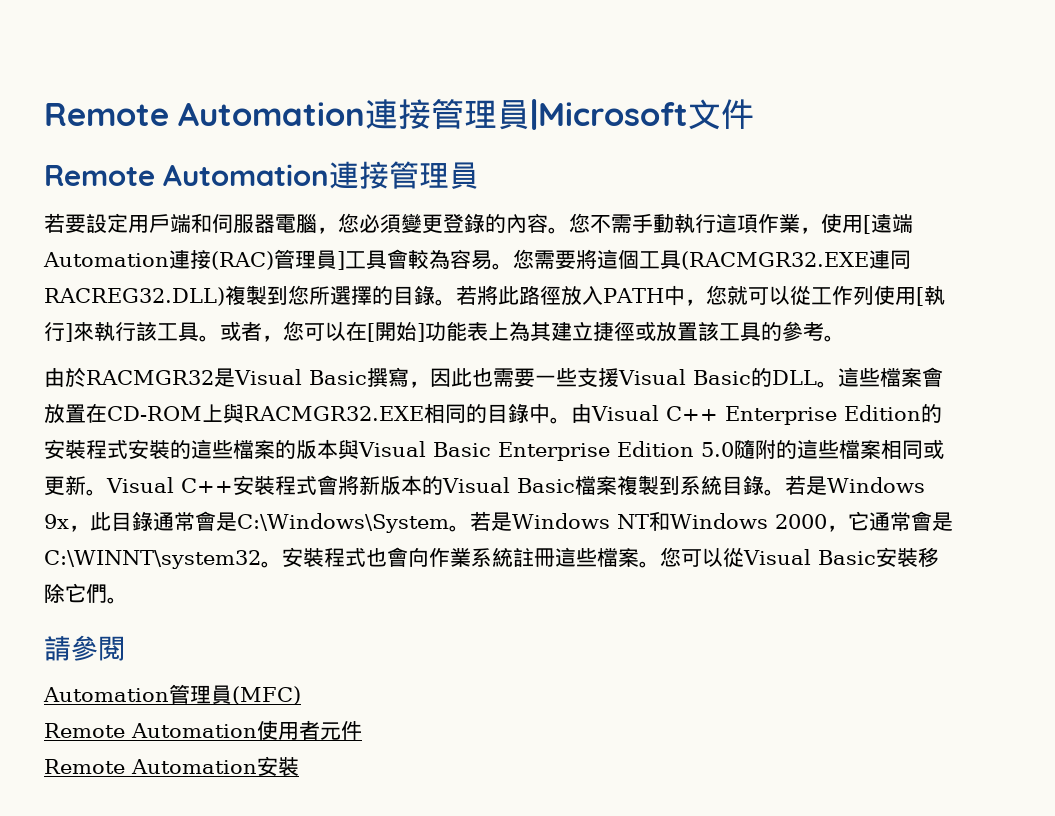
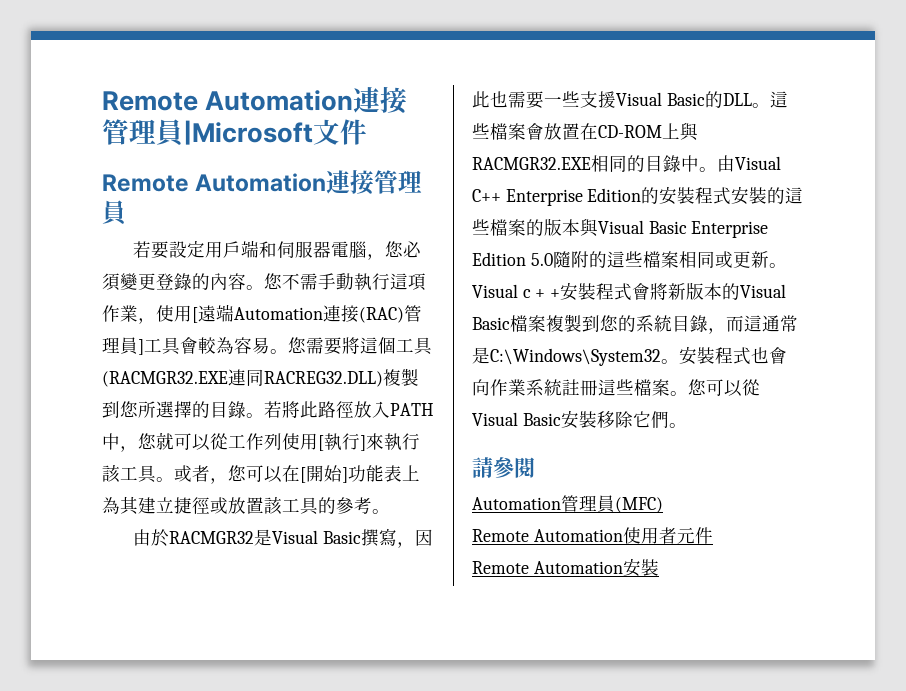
- Visual C++安裝程式會將新版本的Visual Basic檔案複製到系統目錄。若是Windows 9x，此目錄通常會是C:\Windows\System。若是Windows NT和Windows 2000，它通常會是C:\WINNT\system32。
+ Visual c + +安裝程式會將新版本的Visual Basic檔案複製到您的系統目錄，而這通常是C:\Windows\System32。

